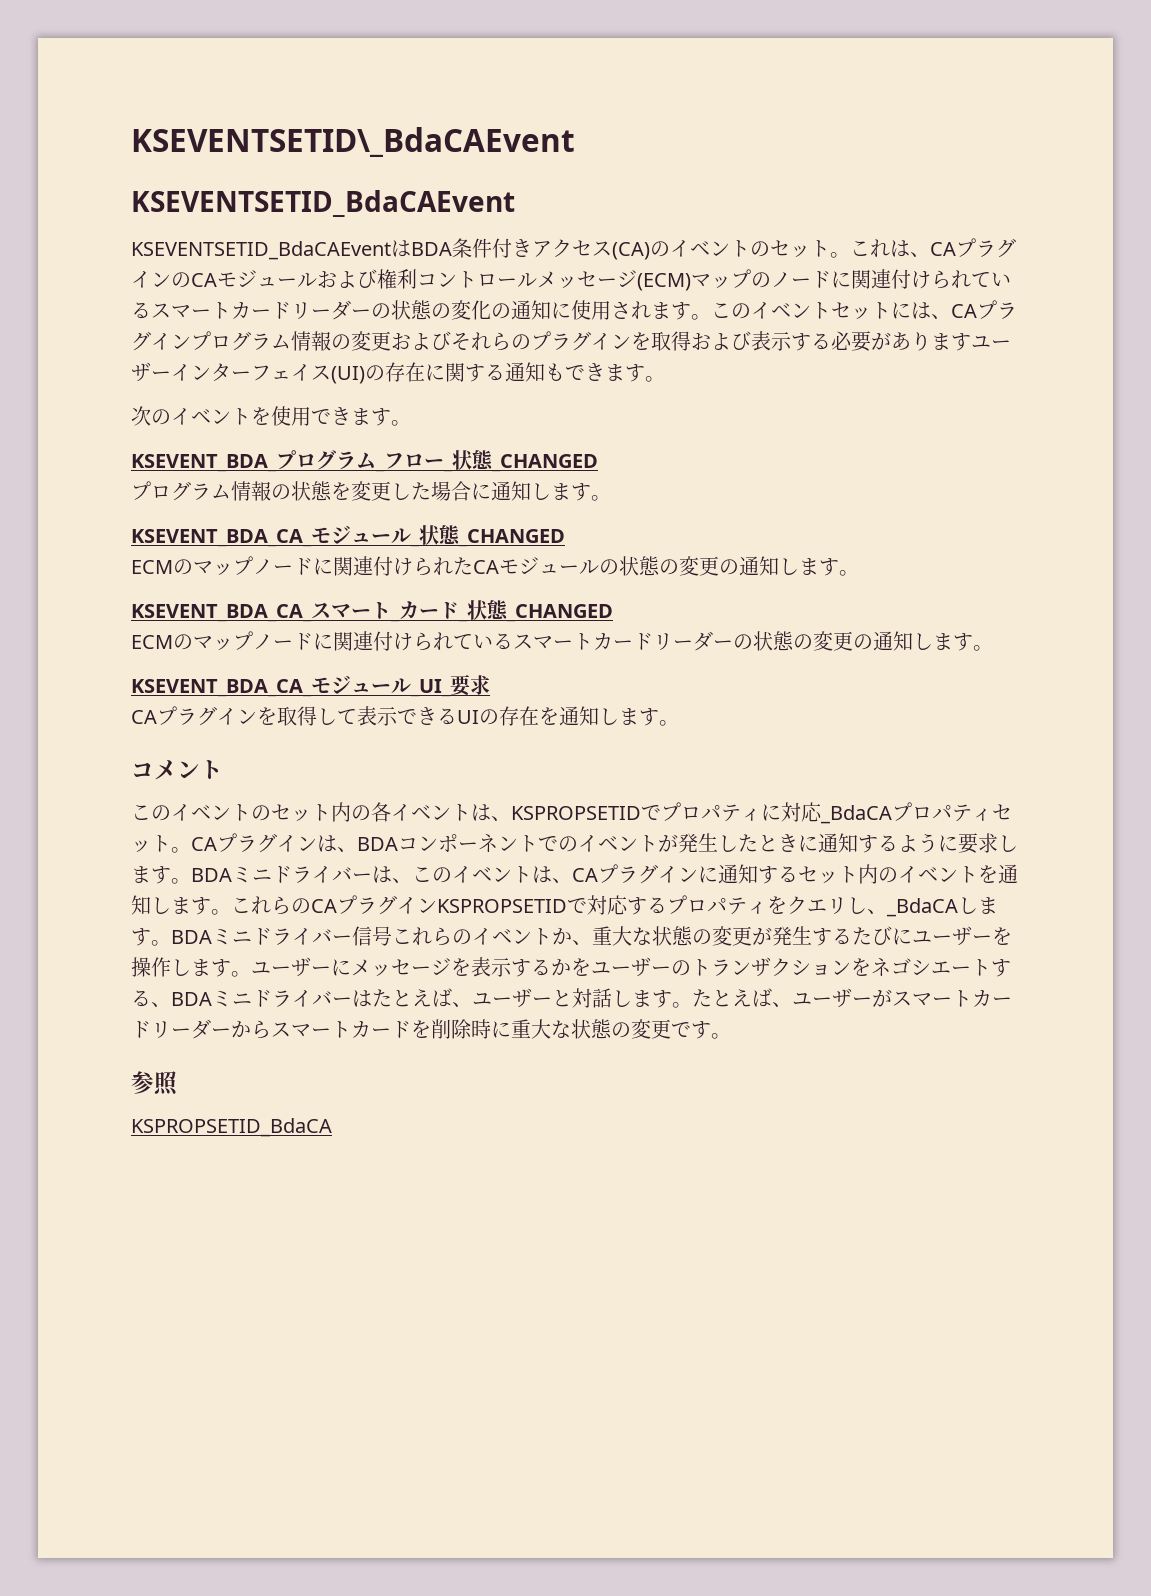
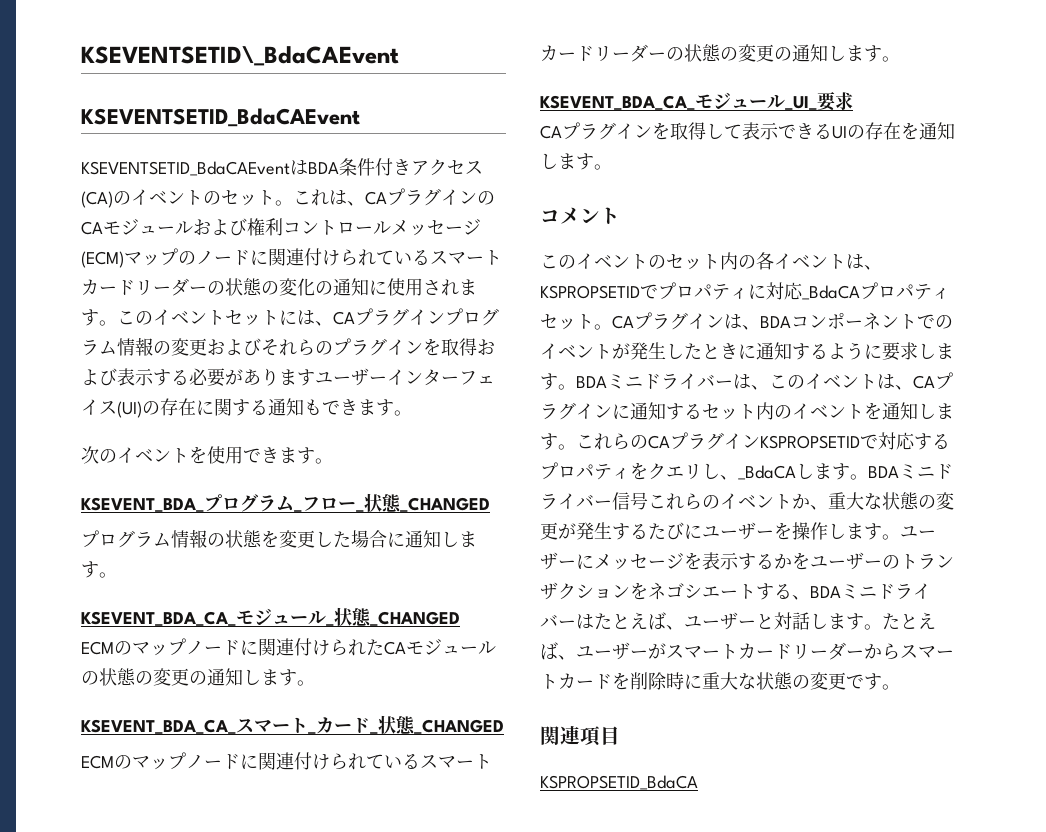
- 参照
+ 関連項目

